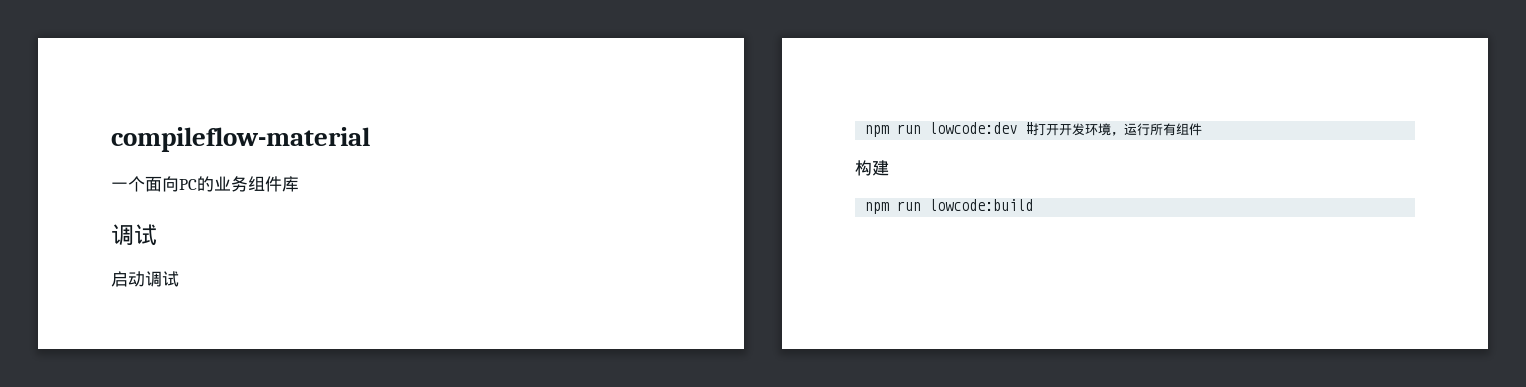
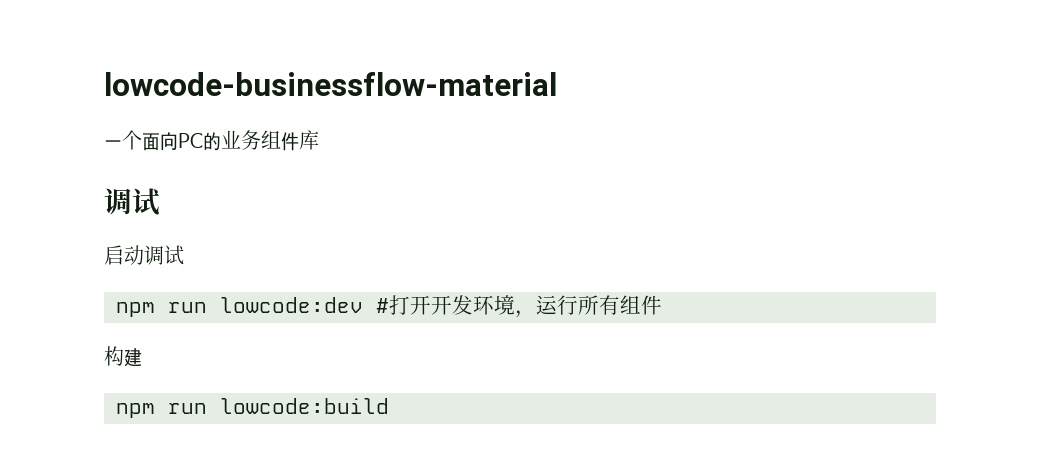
- compileflow-material
+ lowcode-businessflow-material

